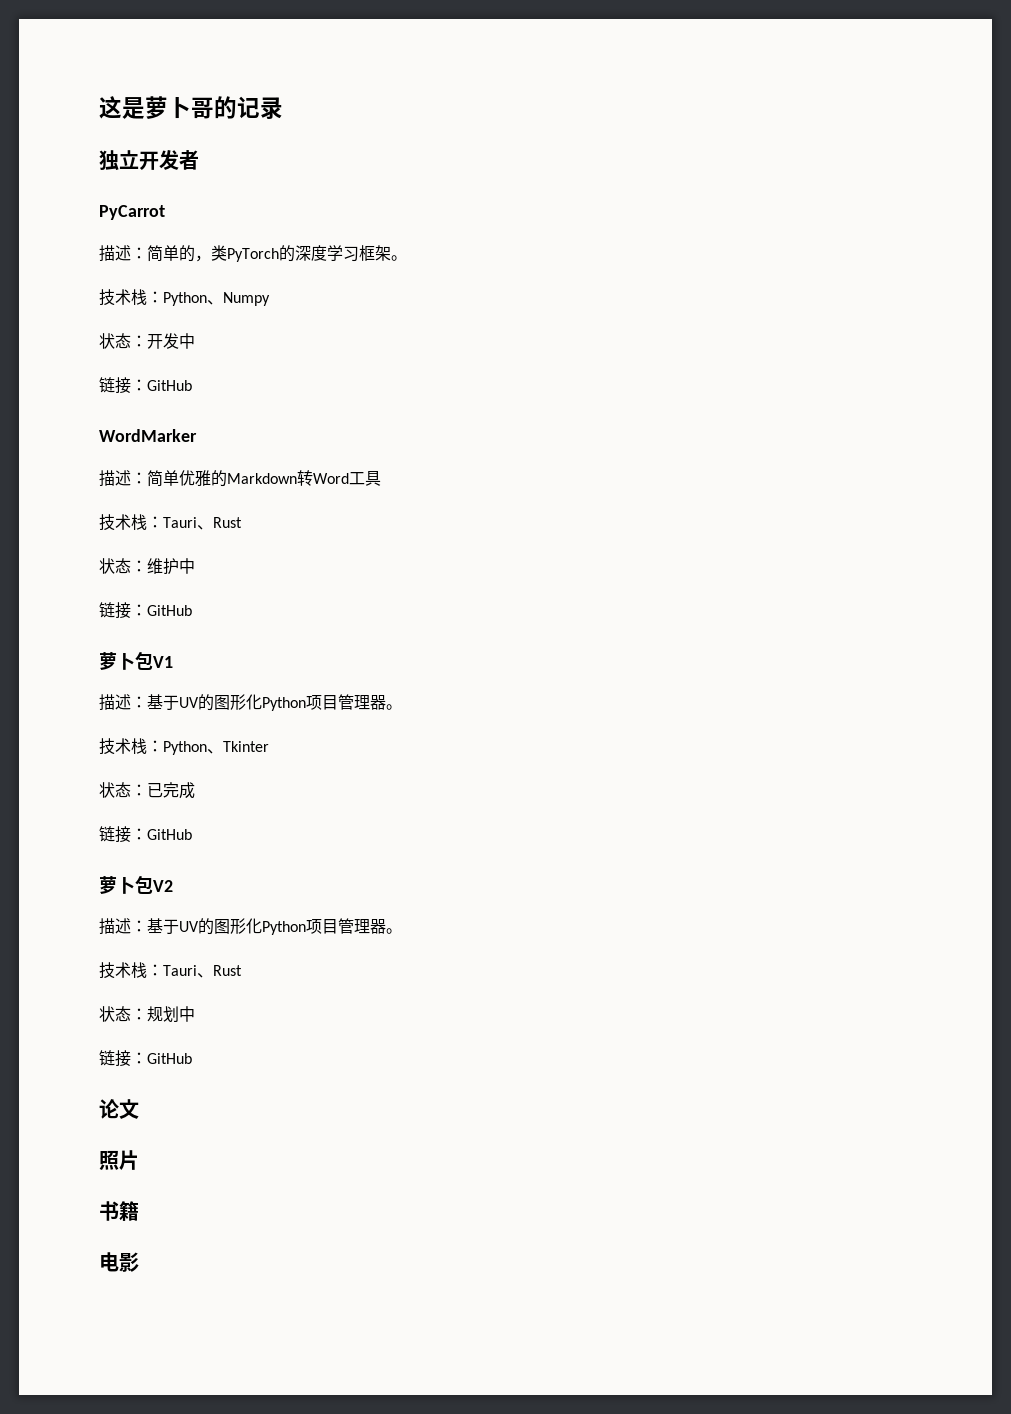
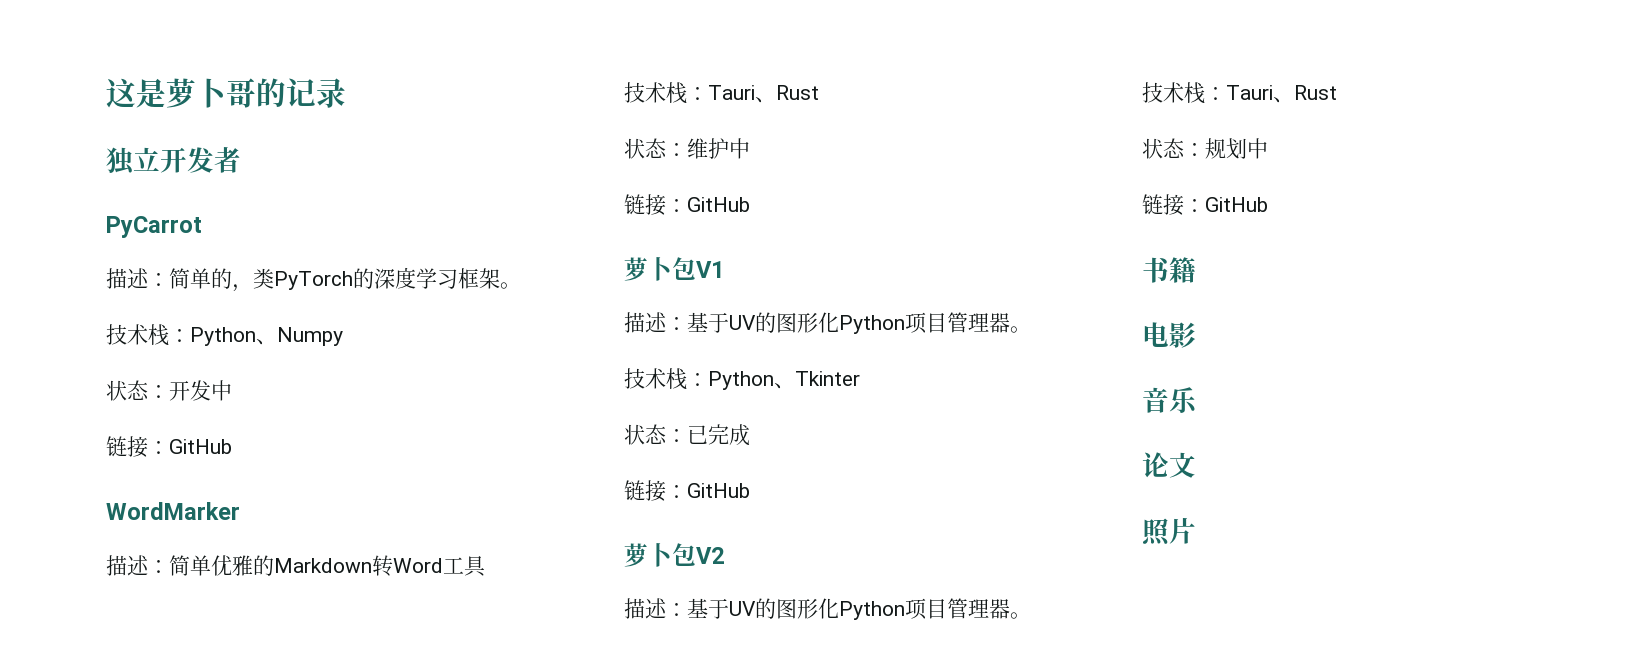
+ 书籍
+ 电影
+ 音乐
- 书籍
- 电影

